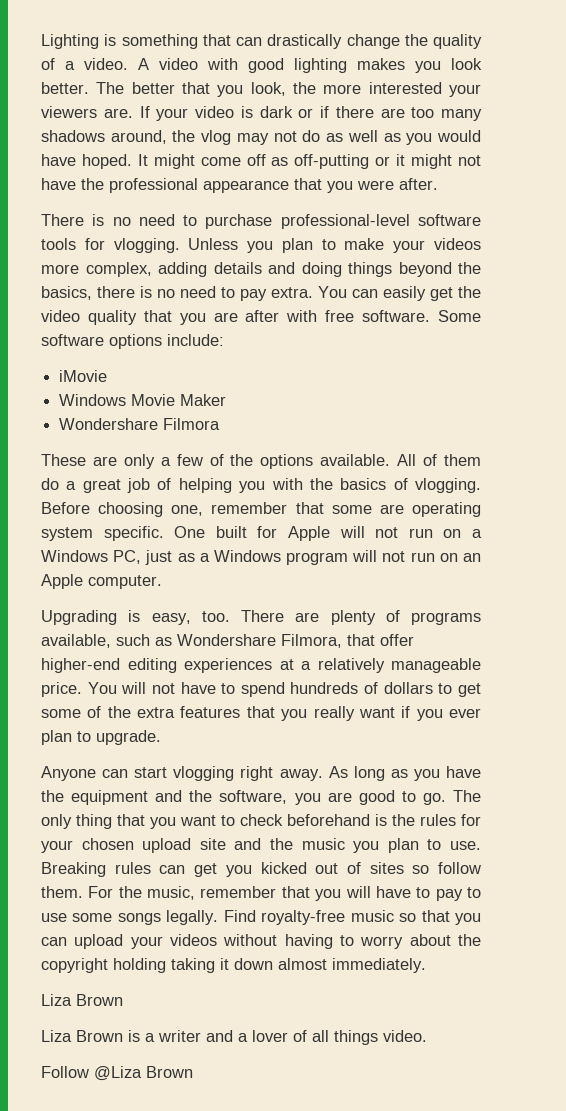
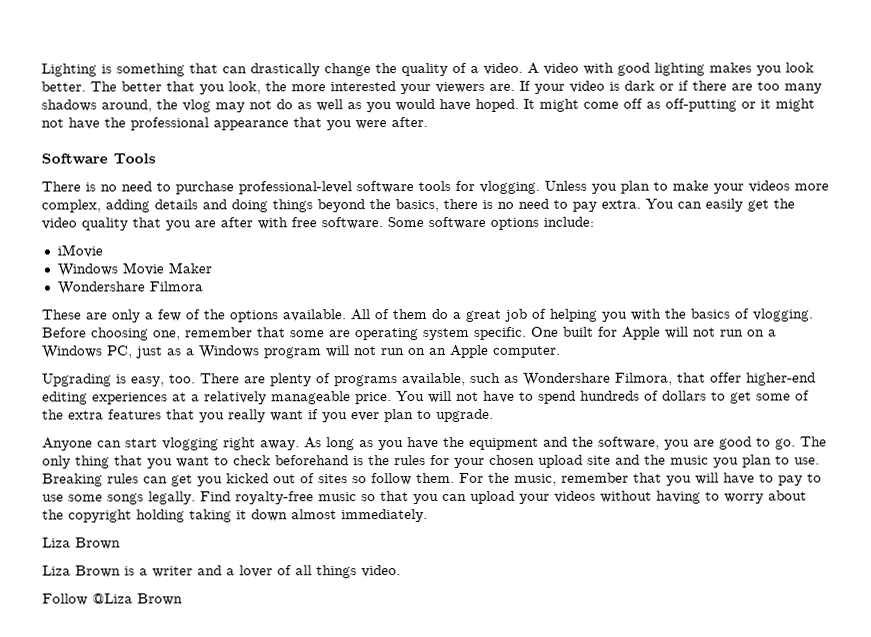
+ Software Tools

